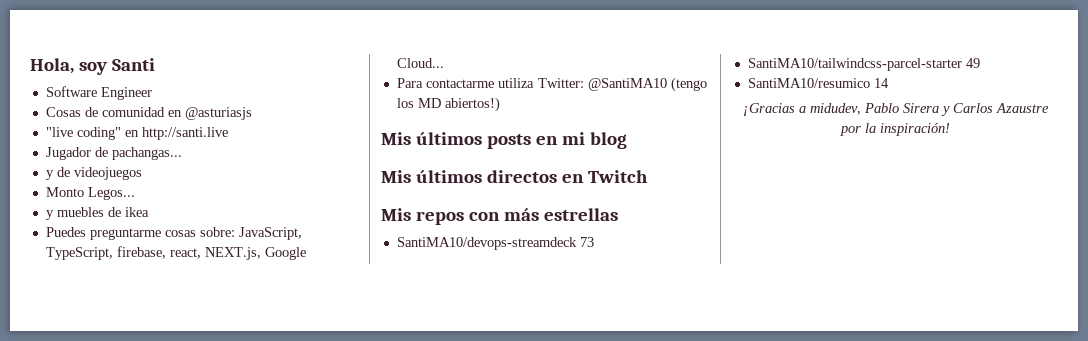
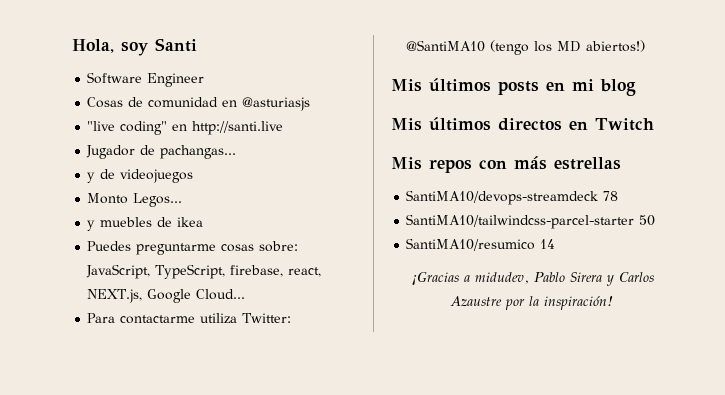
- SantiMA10/devops-streamdeck 73
+ SantiMA10/devops-streamdeck 78
- SantiMA10/tailwindcss-parcel-starter 49
+ SantiMA10/tailwindcss-parcel-starter 50

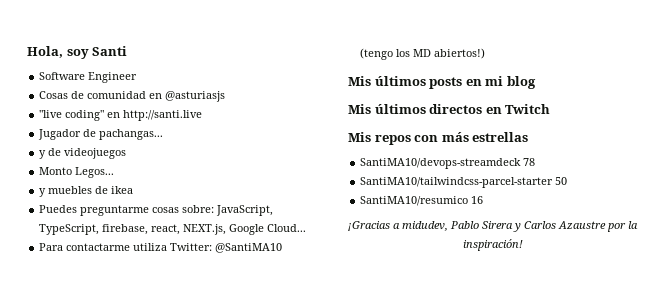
- SantiMA10/resumico 14
+ SantiMA10/resumico 16

